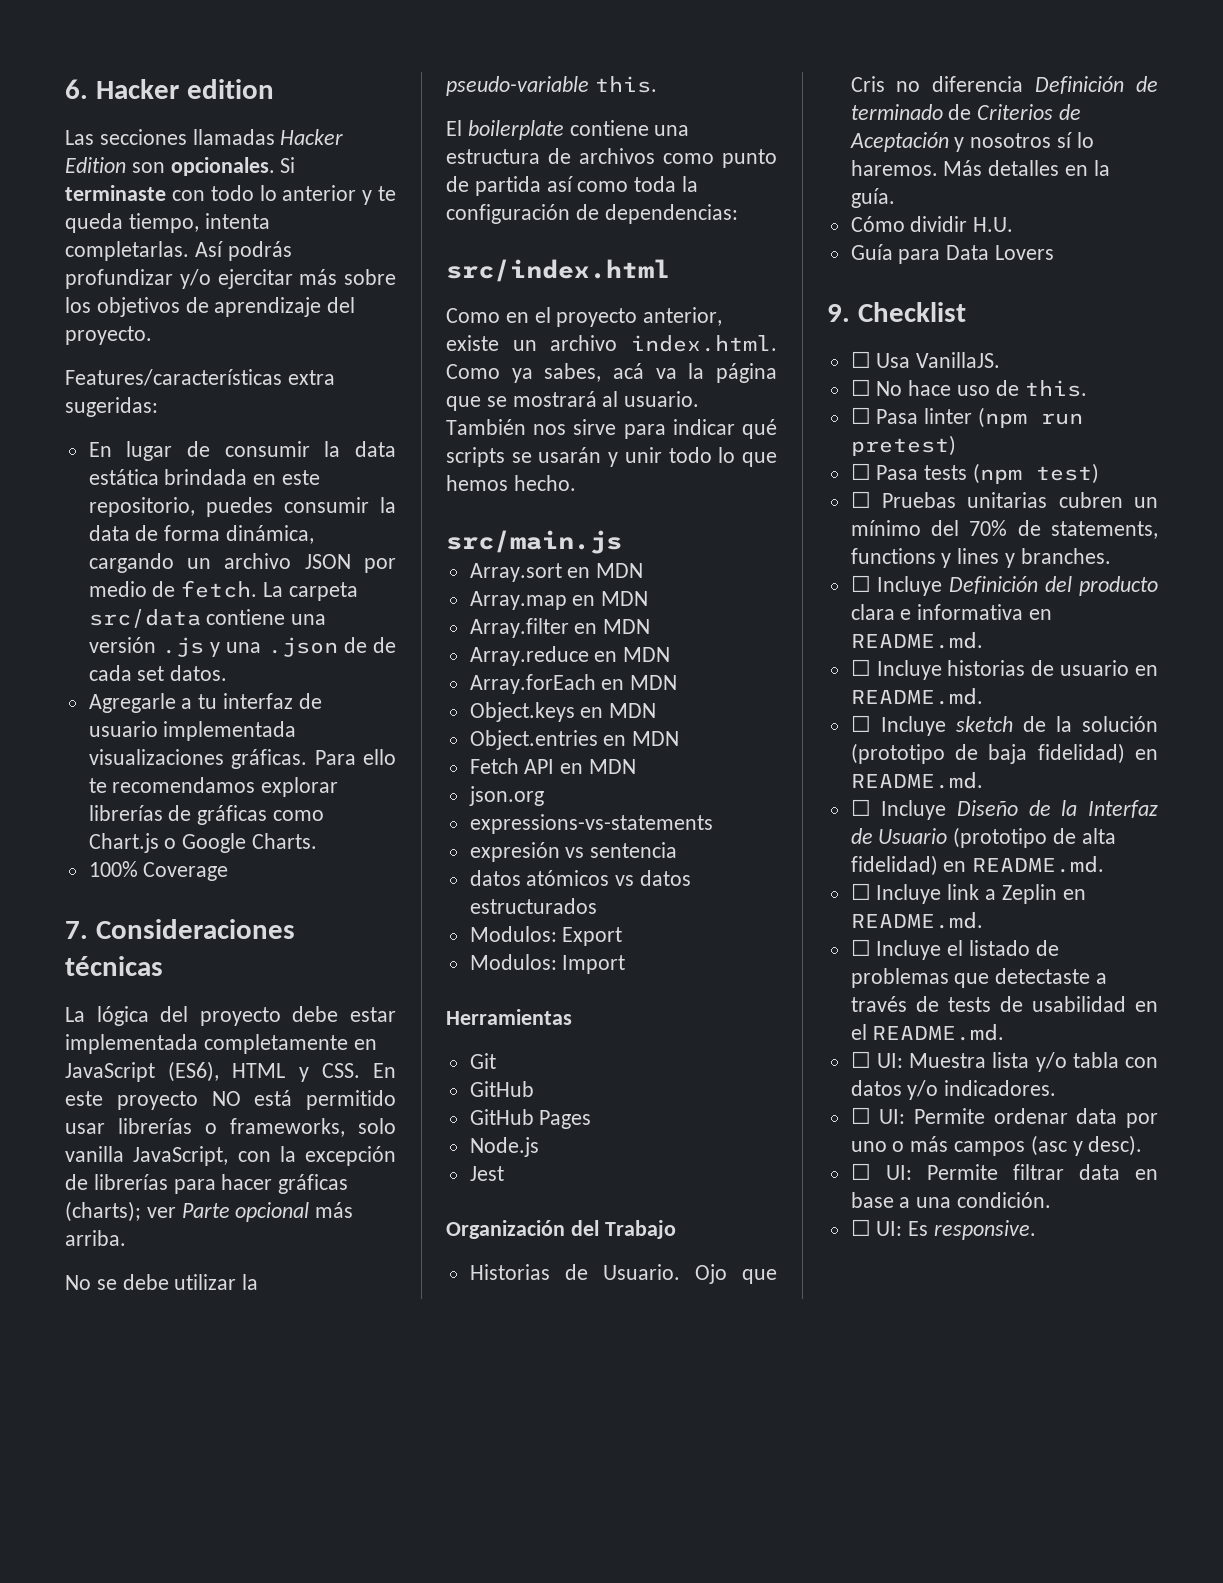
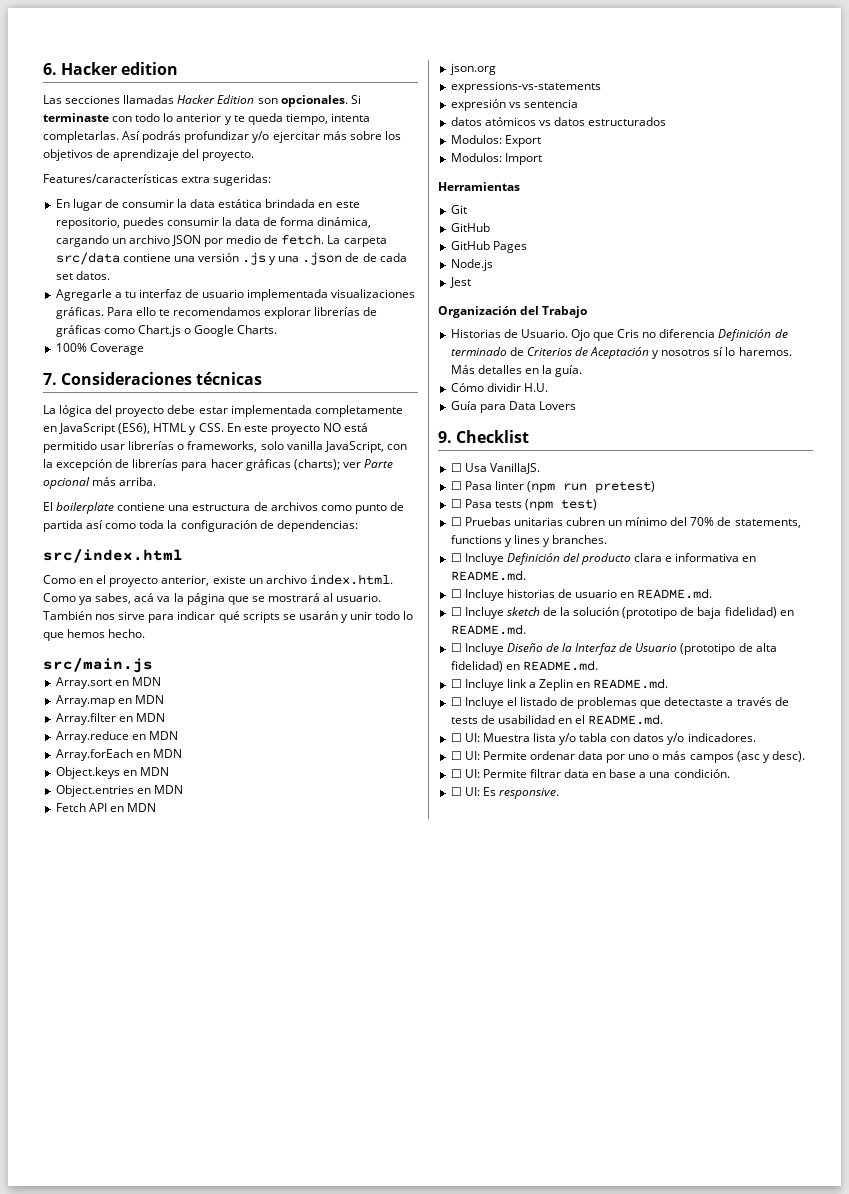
- No se debe utilizar la pseudo-variable this.
- ☐ No hace uso de this.

